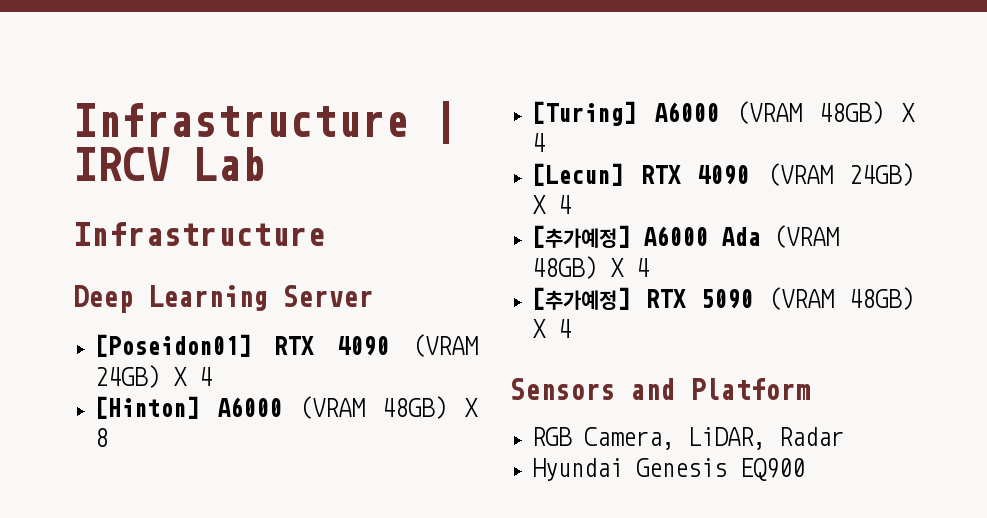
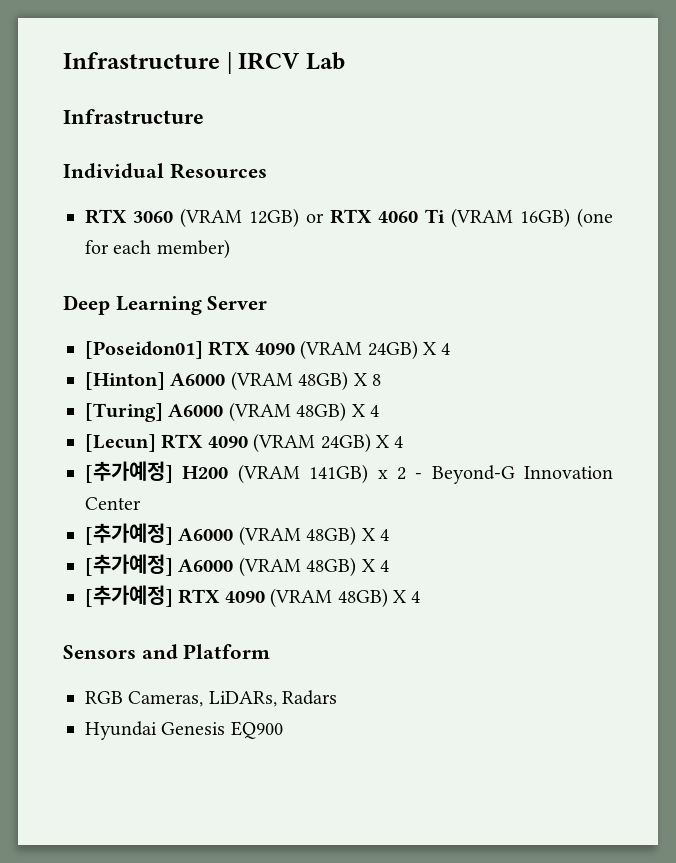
+ Individual Resources
+ RTX 3060 (VRAM 12GB) or RTX 4060 Ti (VRAM 16GB) (one for each member)
- [추가예정] A6000 Ada (VRAM 48GB) X 4
+ [추가예정] H200 (VRAM 141GB) x 2 - Beyond-G Innovation Center
+ [추가예정] A6000 (VRAM 48GB) X 4
+ [추가예정] A6000 (VRAM 48GB) X 4
- [추가예정] RTX 5090 (VRAM 48GB) X 4
+ [추가예정] RTX 4090 (VRAM 48GB) X 4
- RGB Camera, LiDAR, Radar
+ RGB Cameras, LiDARs, Radars

